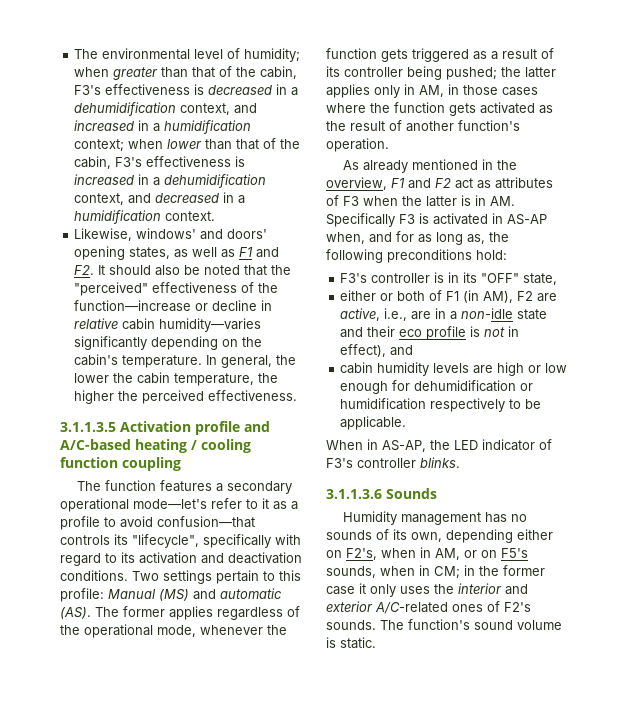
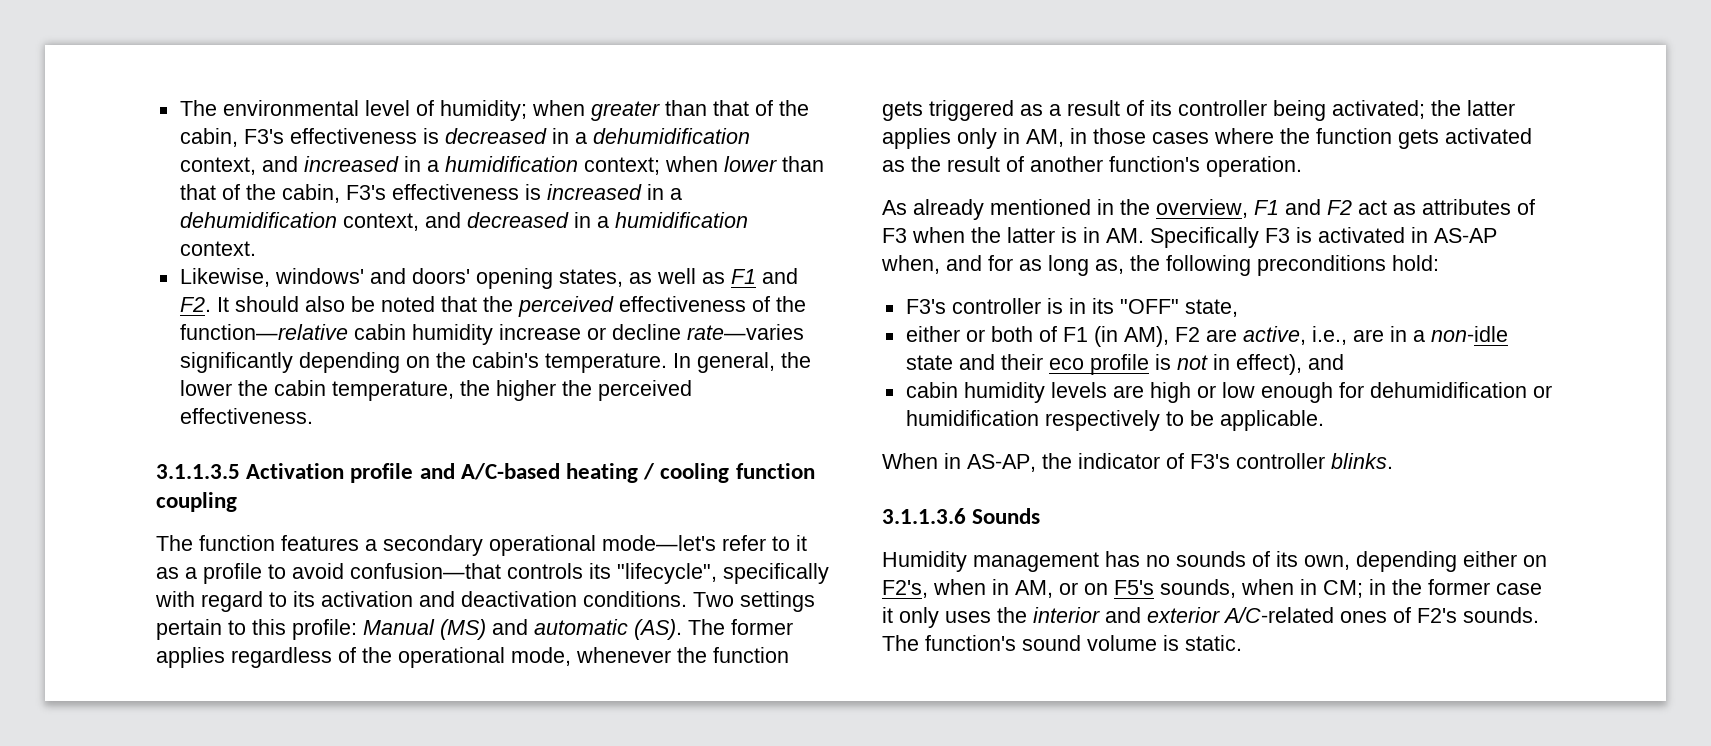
- Likewise, windows' and doors' opening states, as well as F1 and F2. It should also be noted that the "perceived" effectiveness of the function—increase or decline in relative cabin humidity—varies significantly depending on the cabin's temperature.
+ Likewise, windows' and doors' opening states, as well as F1 and F2. It should also be noted that the perceived effectiveness of the function—relative cabin humidity increase or decline rate—varies significantly depending on the cabin's temperature.
- Two settings pertain to this profile: Manual (MS) and automatic (AS). The former applies regardless of the operational mode, whenever the function gets triggered as a result of its controller being pushed; the latter applies only in AM, in those cases where the function gets activated as the result of another function's operation.
+ Two settings pertain to this profile: Manual (MS) and automatic (AS). The former applies regardless of the operational mode, whenever the function gets triggered as a result of its controller being activated; the latter applies only in AM, in those cases where the function gets activated as the result of another function's operation.
- When in AS-AP, the LED indicator of F3's controller blinks.
+ When in AS-AP, the indicator of F3's controller blinks.

